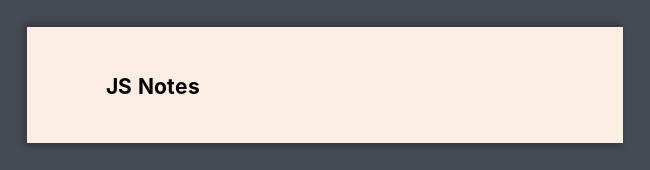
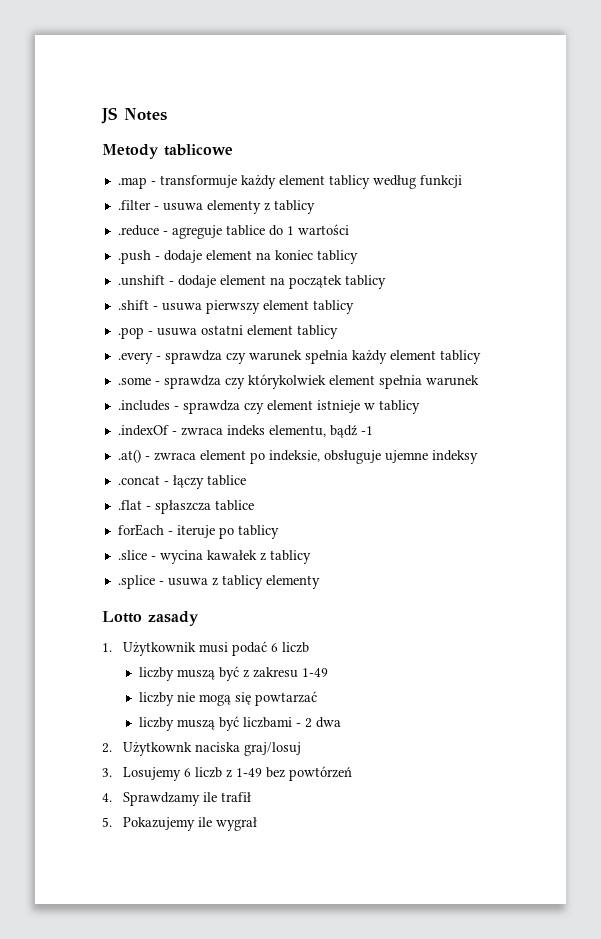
+ Metody tablicowe
+ .map - transformuje każdy element tablicy według funkcji
+ .filter - usuwa elementy z tablicy
+ .reduce - agreguje tablice do 1 wartości
+ .push - dodaje element na koniec tablicy
+ .unshift - dodaje element na początek tablicy
+ .shift - usuwa pierwszy element tablicy
+ .pop - usuwa ostatni element tablicy
+ .every - sprawdza czy warunek spełnia każdy element tablicy
+ .some - sprawdza czy którykolwiek element spełnia warunek
+ .includes - sprawdza czy element istnieje w tablicy
+ .indexOf - zwraca indeks elementu, bądź -1
+ .at() - zwraca element po indeksie, obsługuje ujemne indeksy
+ .concat - łączy tablice
+ .flat - spłaszcza tablice
+ forEach - iteruje po tablicy
+ .slice - wycina kawałek z tablicy
+ .splice - usuwa z tablicy elementy
+ Lotto zasady
+ 1. Użytkownik musi podać 6 liczb
+ liczby muszą być z zakresu 1-49
+ liczby nie mogą się powtarzać
+ liczby muszą być liczbami - 2 dwa
+ 2. Użytkownk naciska graj/losuj
+ 3. Losujemy 6 liczb z 1-49 bez powtórzeń
+ 4. Sprawdzamy ile trafił
+ 5. Pokazujemy ile wygrał

